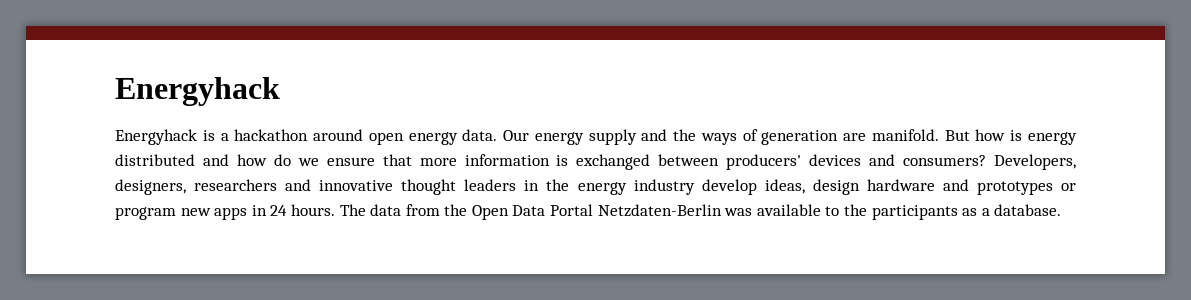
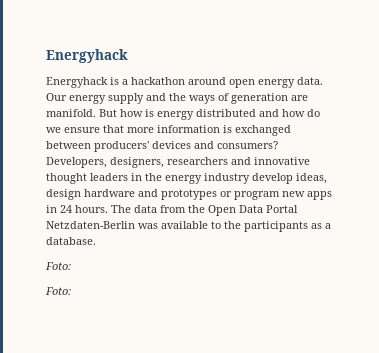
  The data from the Open Data Portal Netzdaten-Berlin was available to the participants as a database.
+ Foto:
+ Foto:

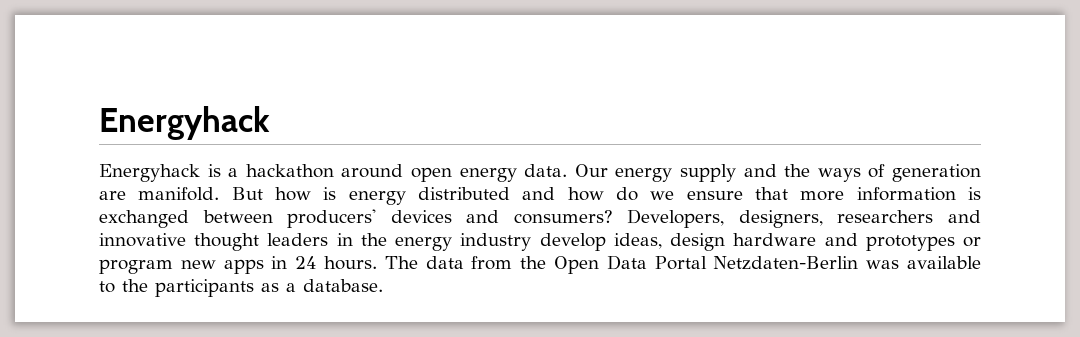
  The data from the Open Data Portal Netzdaten-Berlin was available to the participants as a database.
- Foto:
- Foto:

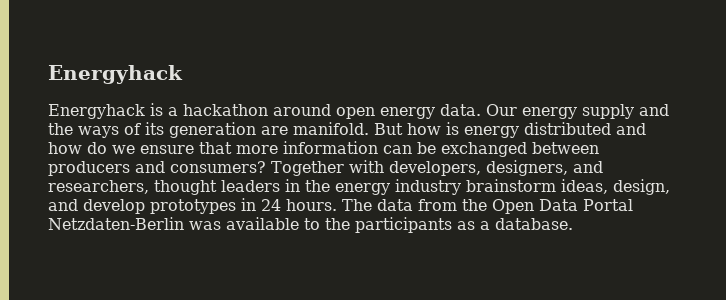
- Our energy supply and the ways of generation are manifold.
+ Our energy supply and the ways of its generation are manifold.
- But how is energy distributed and how do we ensure that more information is exchanged between producers' devices and consumers? Developers, designers, researchers and innovative thought leaders in the energy industry develop ideas, design hardware and prototypes or program new apps in 24 hours.
+ But how is energy distributed and how do we ensure that more information can be exchanged between producers and consumers? Together with developers, designers, and researchers, thought leaders in the energy industry brainstorm ideas, design, and develop prototypes in 24 hours.

